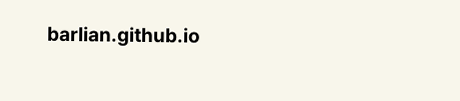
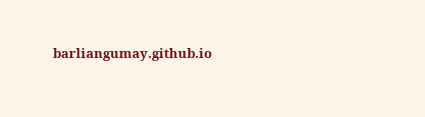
- barlian.github.io
+ barliangumay.github.io

